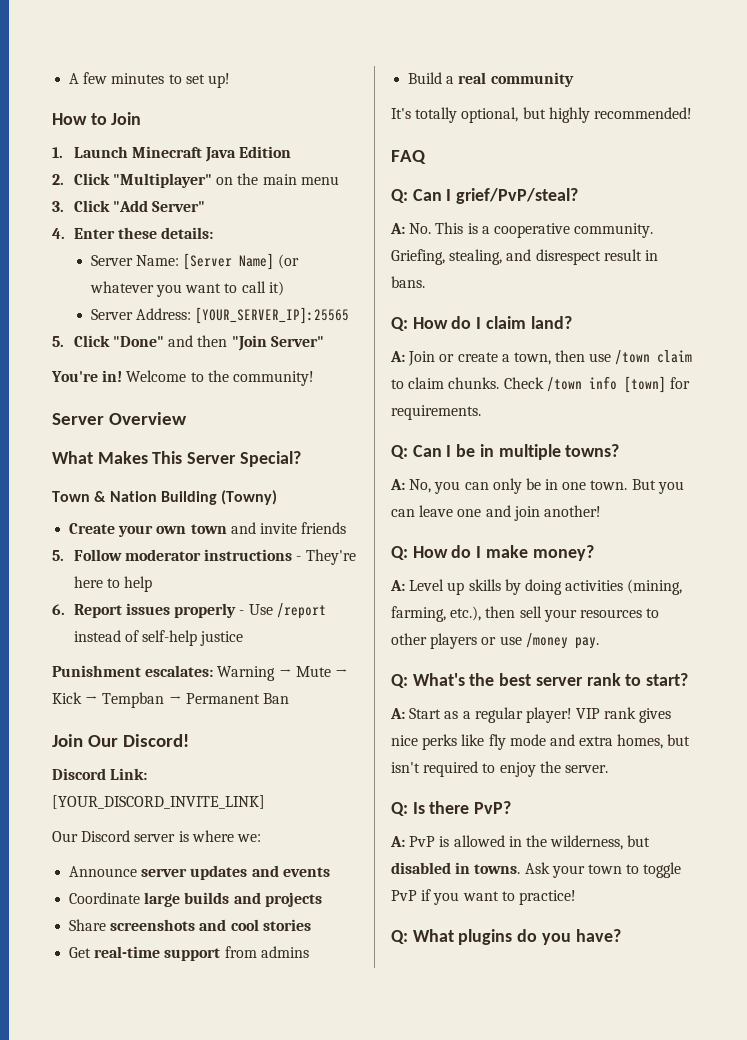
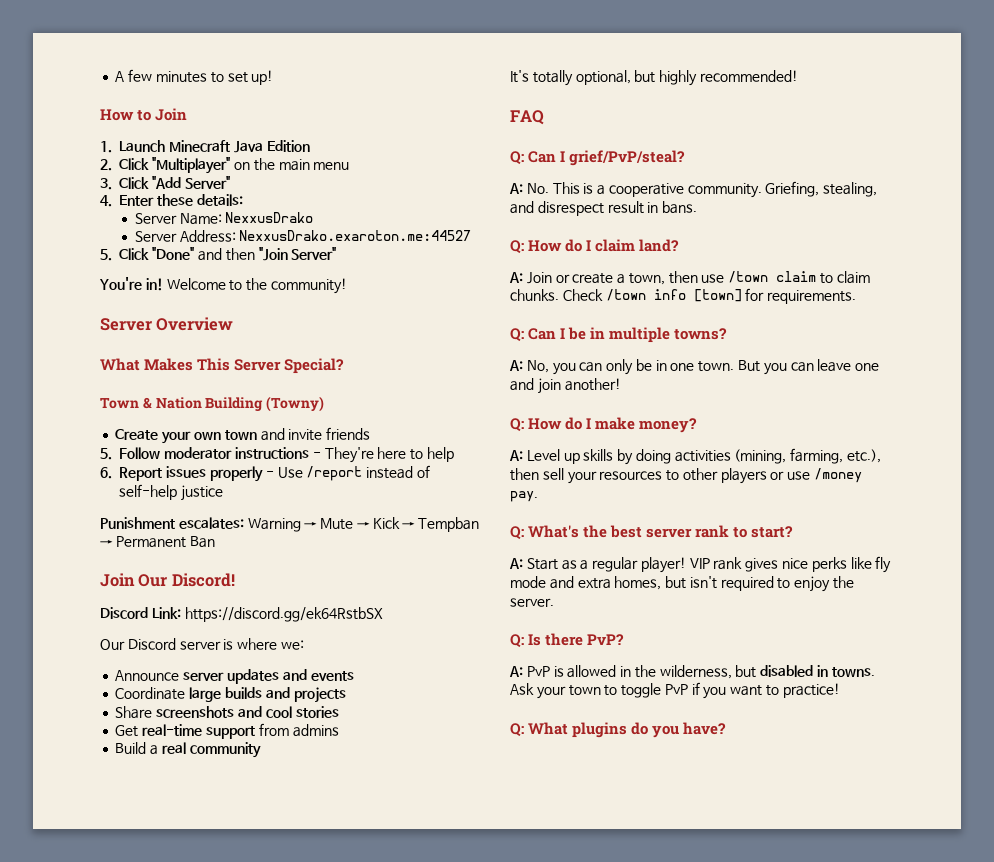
- Server Name: [Server Name] (or whatever you want to call it)
+ Server Name: NexxusDrako
- Server Address: [YOUR_SERVER_IP]:25565
+ Server Address: NexxusDrako.exaroton.me:44527
- Discord Link: [YOUR_DISCORD_INVITE_LINK]
+ Discord Link: https://discord.gg/ek64RstbSX

